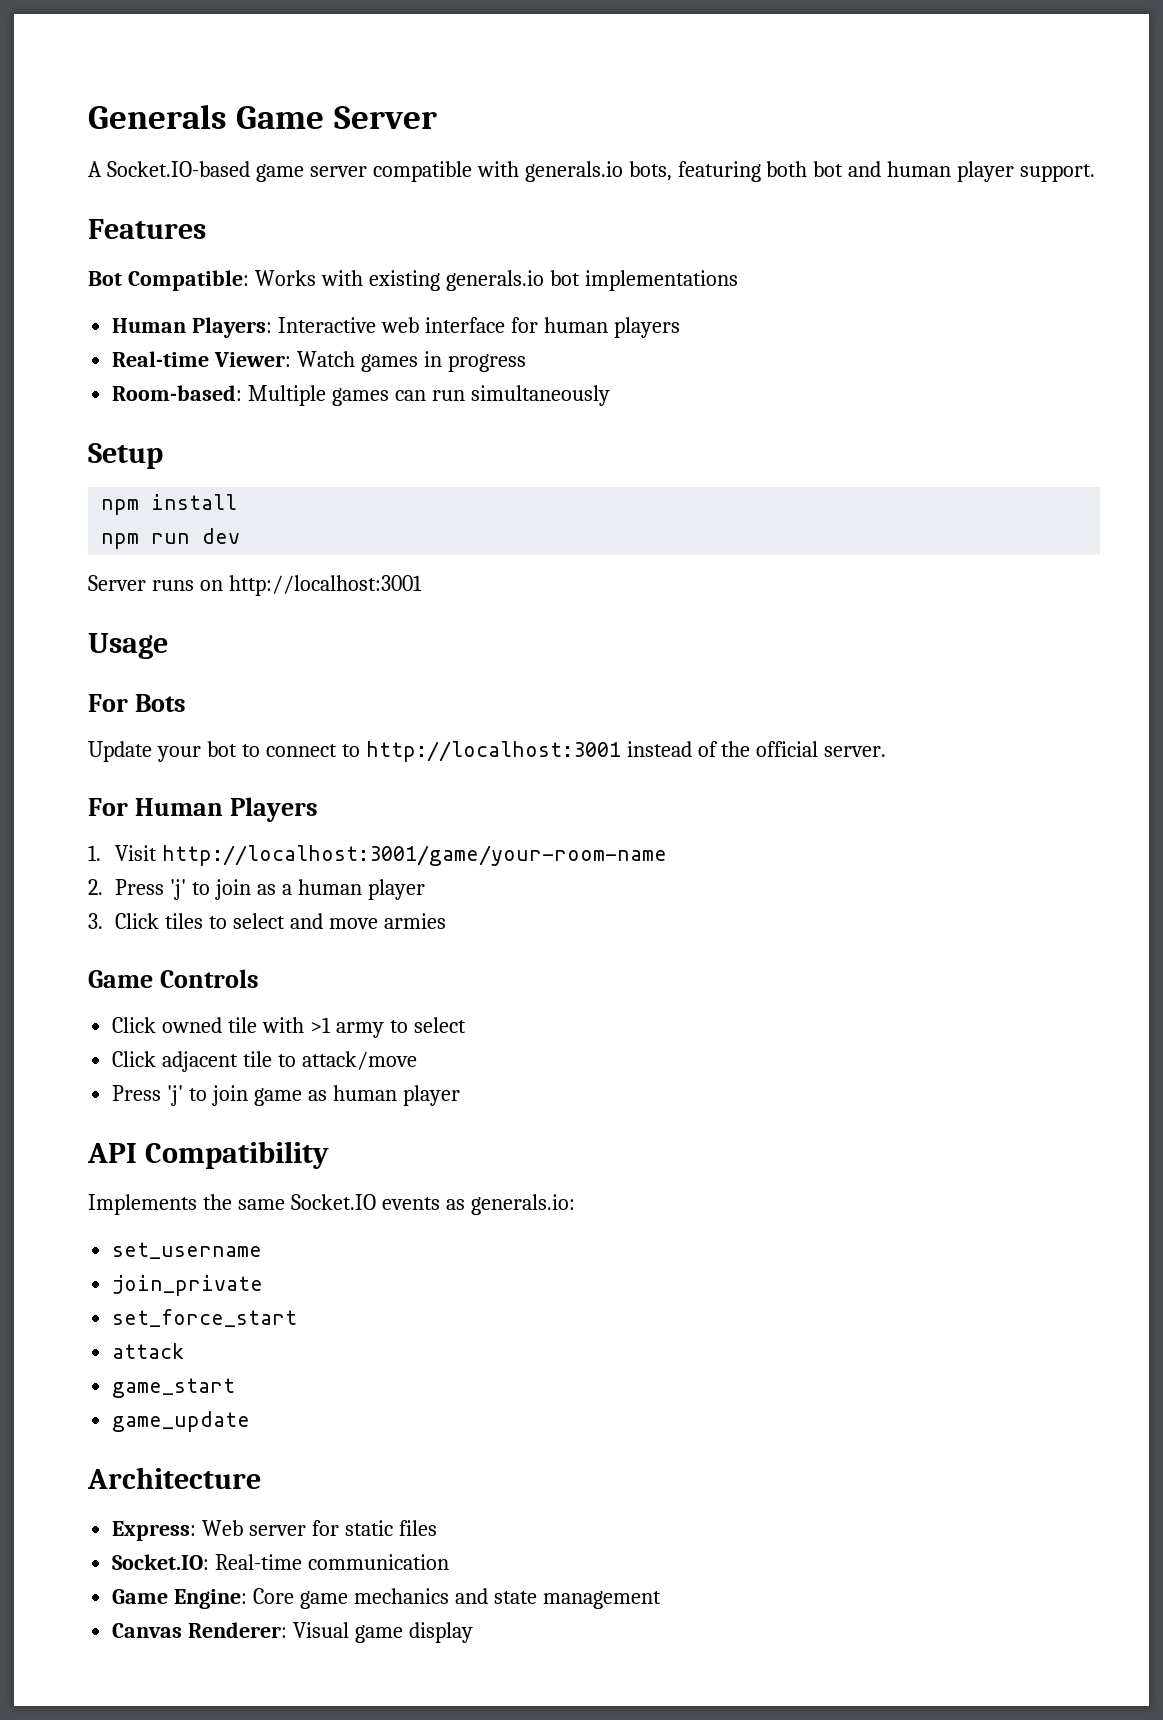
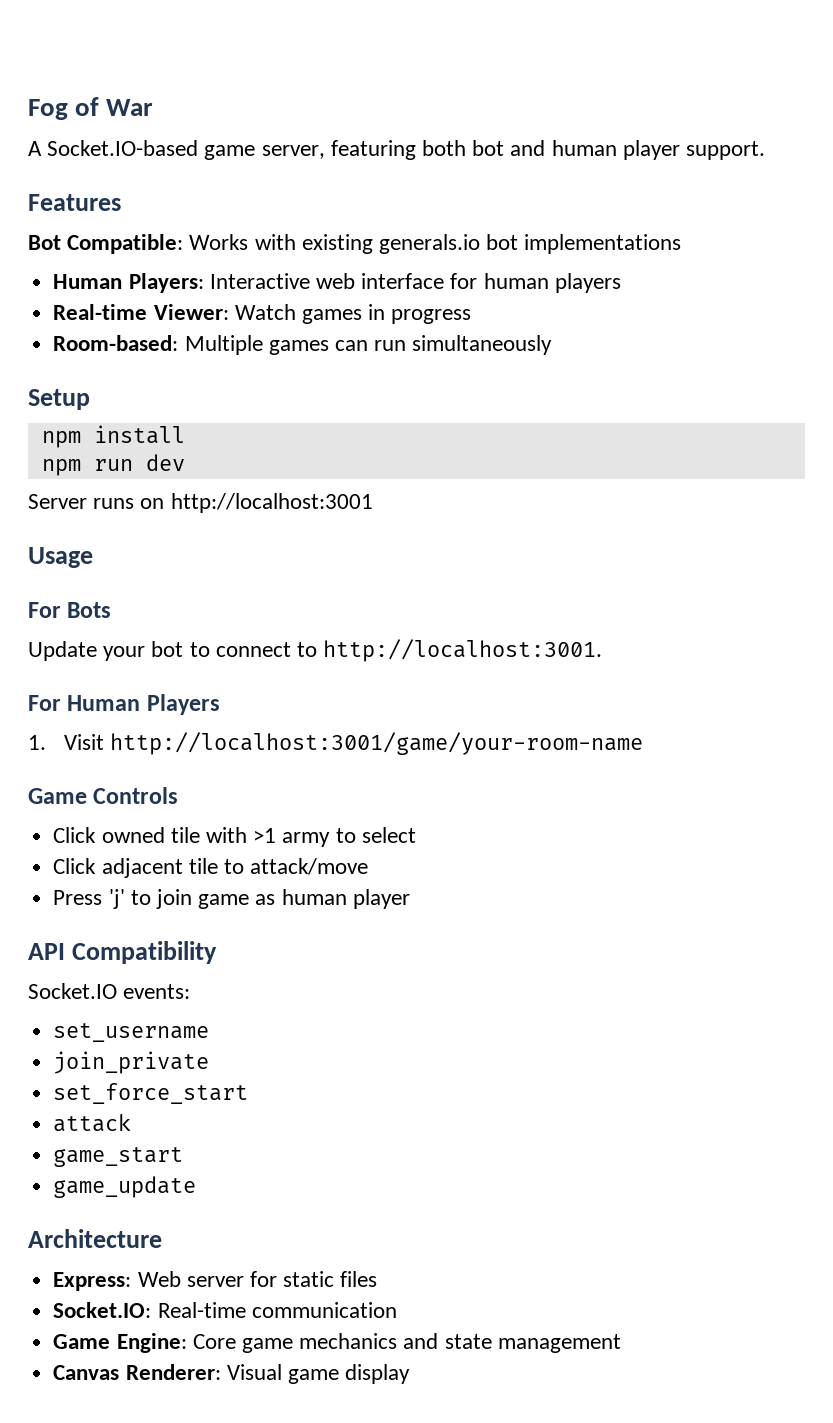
- Generals Game Server
+ Fog of War
- A Socket.IO-based game server compatible with generals.io bots, featuring both bot and human player support.
+ A Socket.IO-based game server, featuring both bot and human player support.
- Update your bot to connect to http://localhost:3001 instead of the official server.
+ Update your bot to connect to http://localhost:3001.
- 2. Press 'j' to join as a human player
- 3. Click tiles to select and move armies
- Implements the same Socket.IO events as generals.io:
+ Socket.IO events:

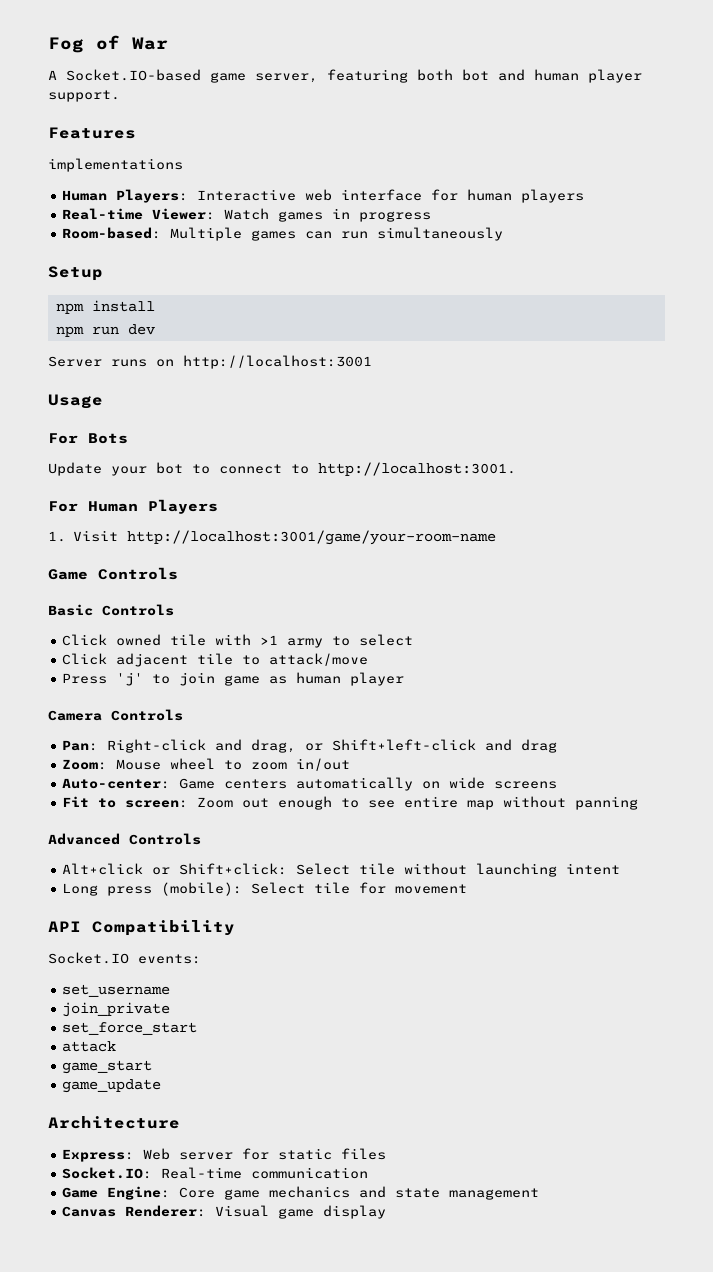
- Bot Compatible: Works with existing generals.io bot implementations
+ implementations
+ Basic Controls
+ Camera Controls
+ Pan: Right-click and drag, or Shift+left-click and drag
+ Zoom: Mouse wheel to zoom in/out
+ Auto-center: Game centers automatically on wide screens
+ Fit to screen: Zoom out enough to see entire map without panning
+ Advanced Controls
+ Alt+click or Shift+click: Select tile without launching intent
+ Long press (mobile): Select tile for movement

